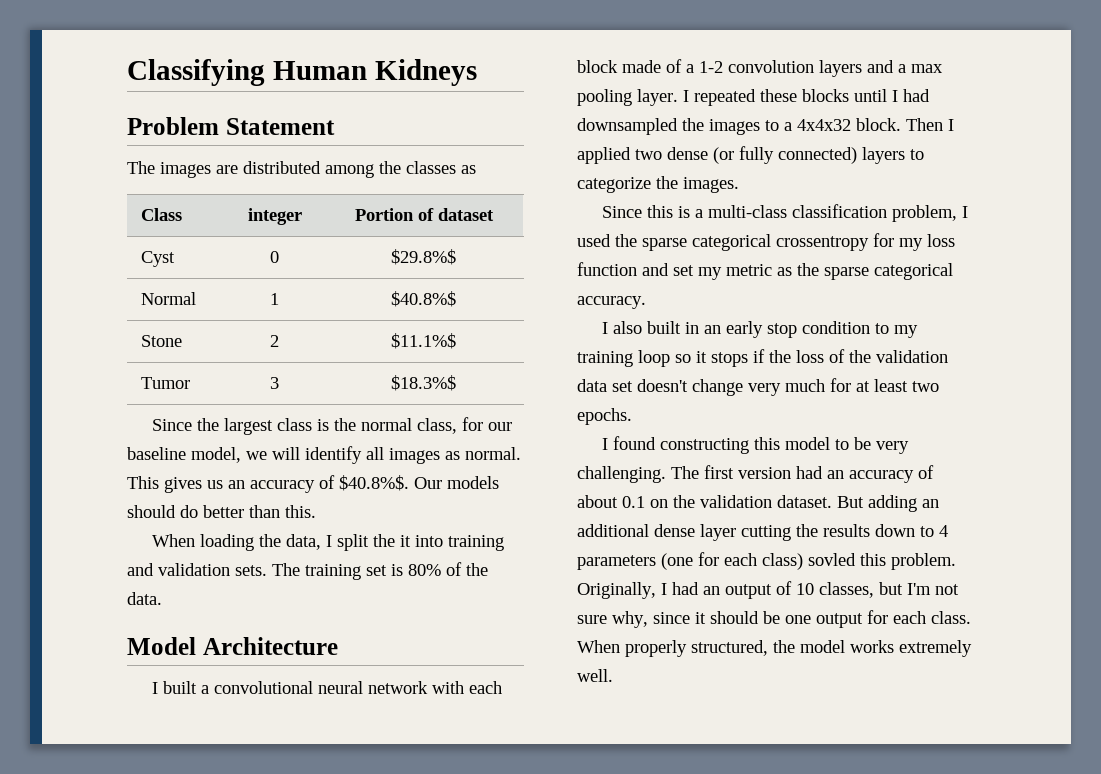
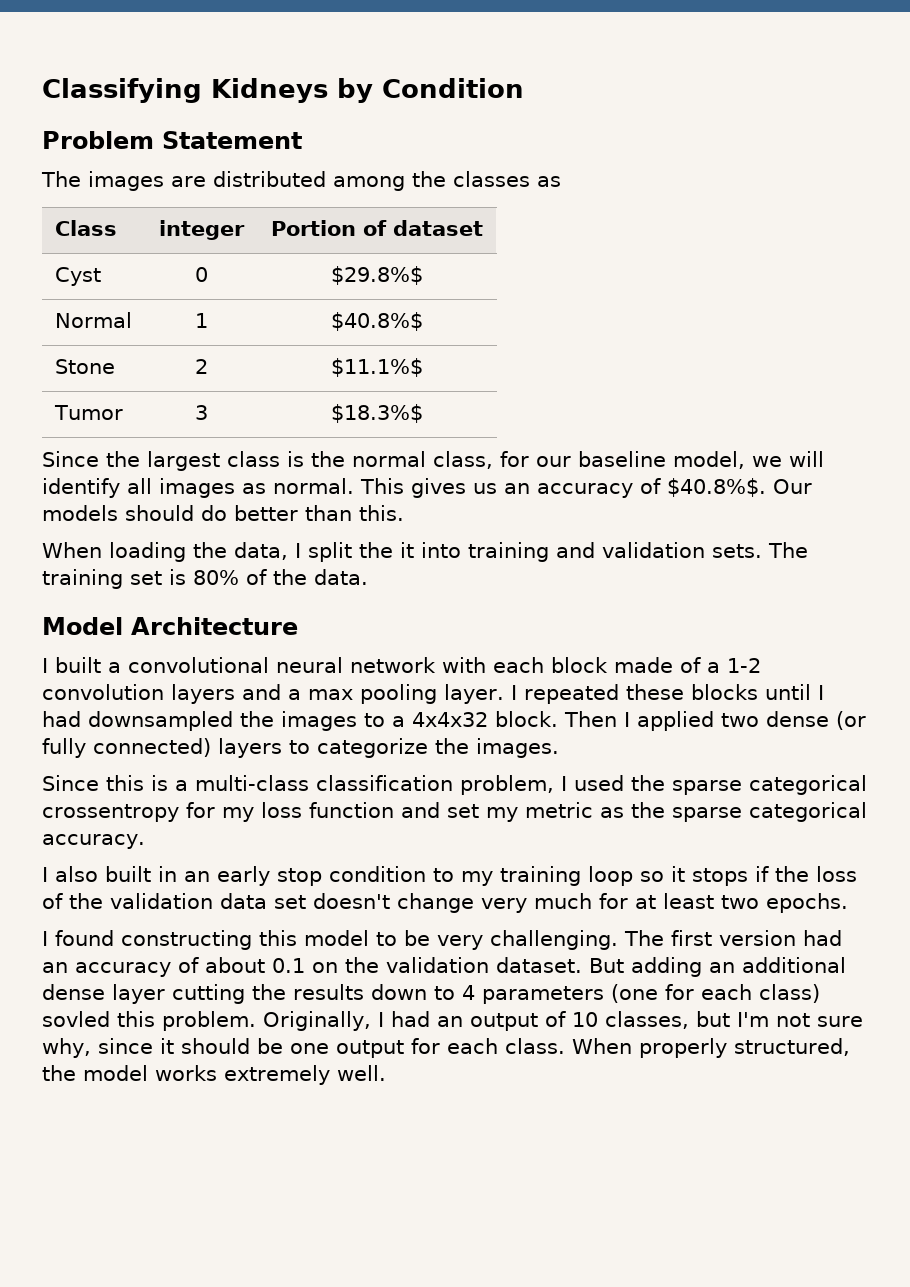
- Classifying Human Kidneys
+ Classifying Kidneys by Condition

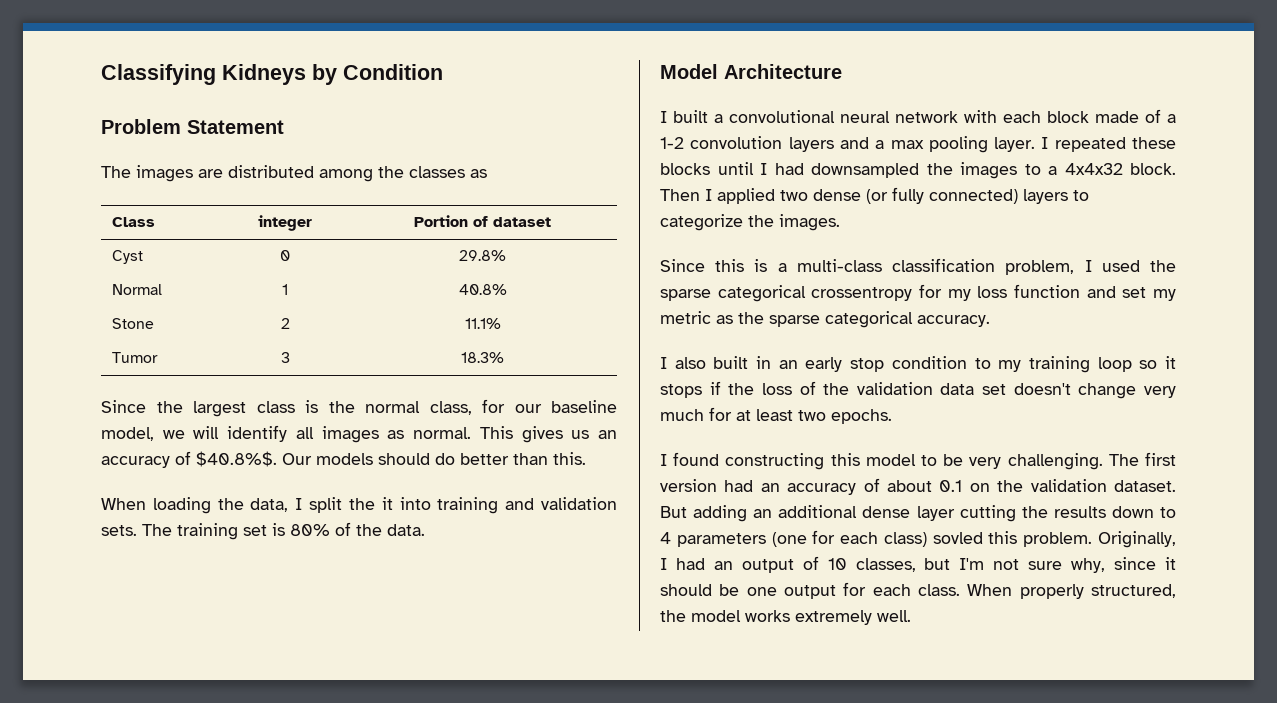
- Cyst | 0 | $29.8%$
+ Cyst | 0 | 29.8%
- Normal | 1 | $40.8%$
+ Normal | 1 | 40.8%
- Stone | 2 | $11.1%$
+ Stone | 2 | 11.1%
- Tumor | 3 | $18.3%$
+ Tumor | 3 | 18.3%

